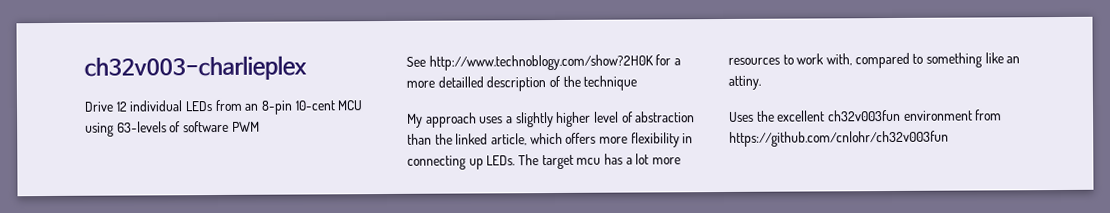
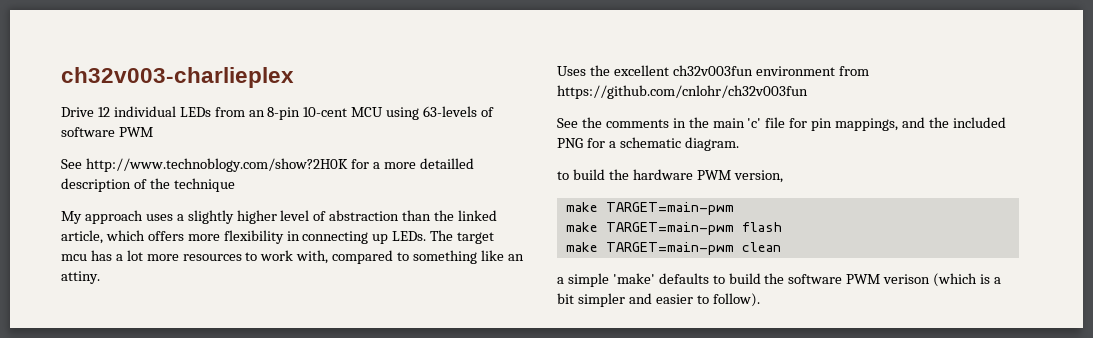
+ See the comments in the main 'c' file for pin mappings, and the included PNG for a schematic diagram.
+ to build the hardware PWM version,
+ make TARGET=main-pwm
+ make TARGET=main-pwm flash
+ make TARGET=main-pwm clean
+ a simple 'make' defaults to build the software PWM verison (which is a bit simpler and easier to follow).

